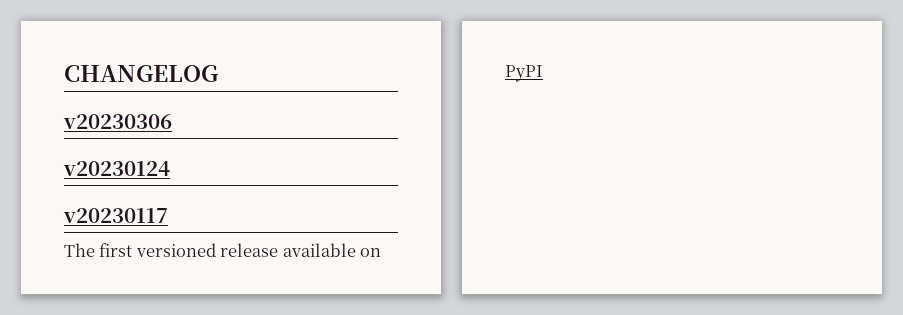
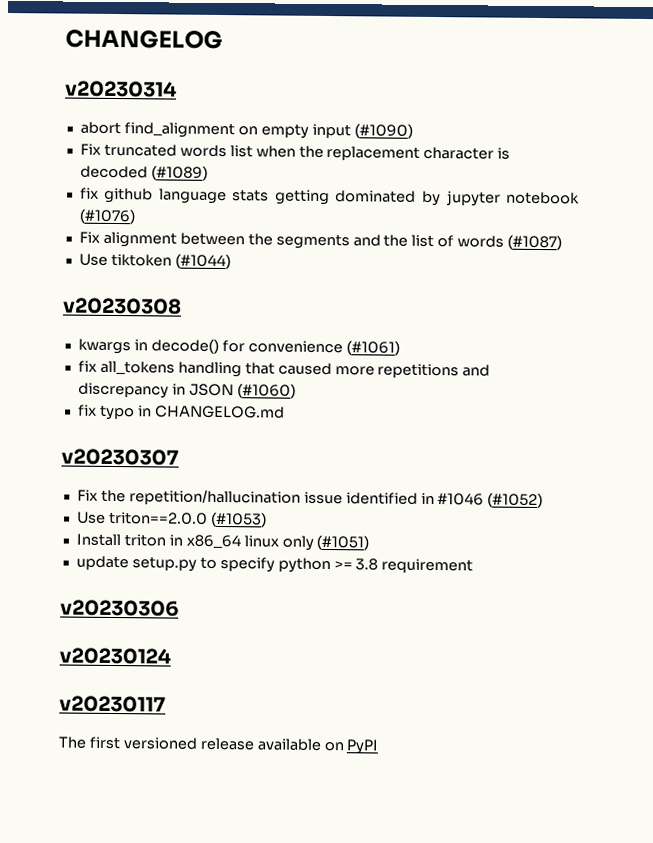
+ v20230314
+ abort find_alignment on empty input (#1090)
+ Fix truncated words list when the replacement character is decoded (#1089)
+ fix github language stats getting dominated by jupyter notebook (#1076)
+ Fix alignment between the segments and the list of words (#1087)
+ Use tiktoken (#1044)
+ v20230308
+ kwargs in decode() for convenience (#1061)
+ fix all_tokens handling that caused more repetitions and discrepancy in JSON (#1060)
+ fix typo in CHANGELOG.md
+ v20230307
+ Fix the repetition/hallucination issue identified in #1046 (#1052)
+ Use triton==2.0.0 (#1053)
+ Install triton in x86_64 linux only (#1051)
+ update setup.py to specify python >= 3.8 requirement

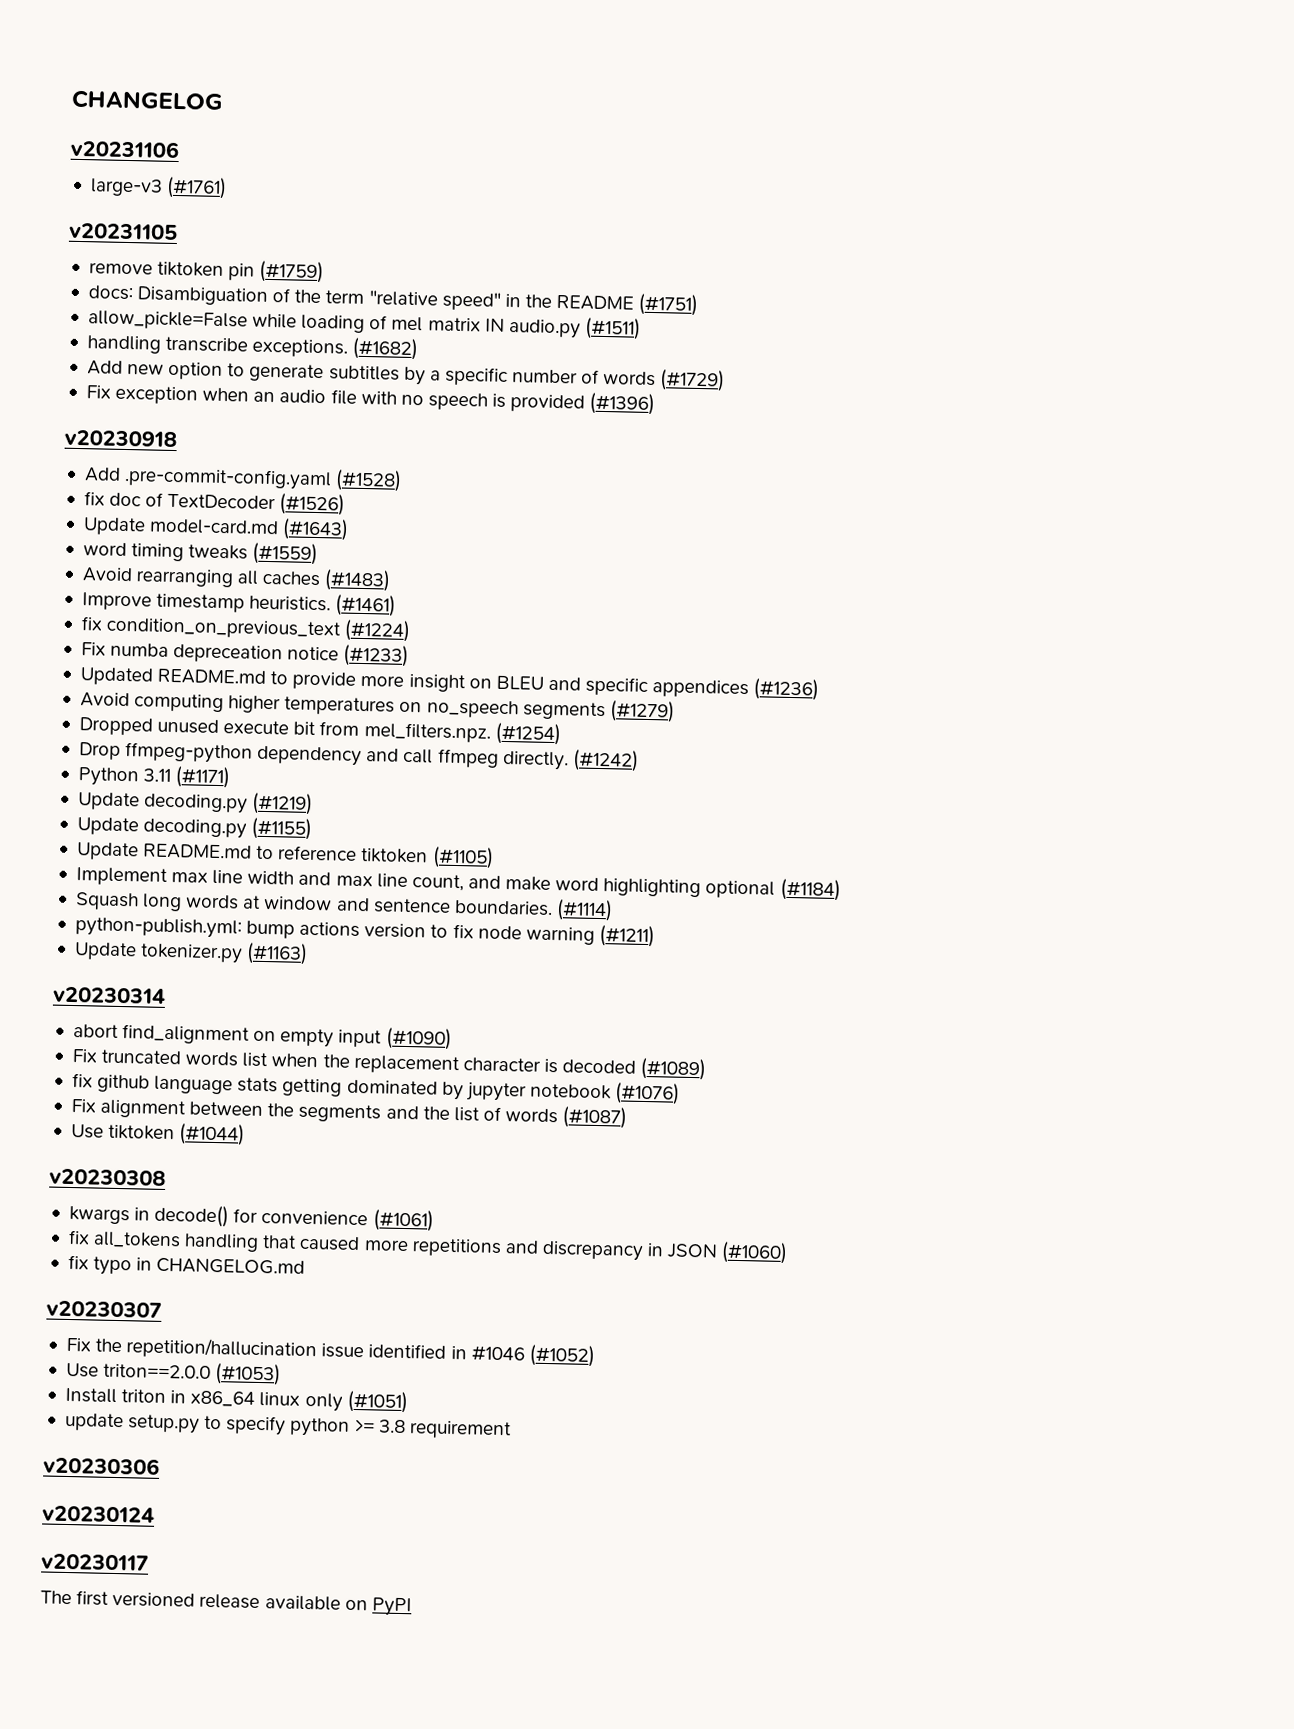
+ v20231106
+ large-v3 (#1761)
+ v20231105
+ remove tiktoken pin (#1759)
+ docs: Disambiguation of the term "relative speed" in the README (#1751)
+ allow_pickle=False while loading of mel matrix IN audio.py (#1511)
+ handling transcribe exceptions. (#1682)
+ Add new option to generate subtitles by a specific number of words (#1729)
+ Fix exception when an audio file with no speech is provided (#1396)
+ v20230918
+ Add .pre-commit-config.yaml (#1528)
+ fix doc of TextDecoder (#1526)
+ Update model-card.md (#1643)
+ word timing tweaks (#1559)
+ Avoid rearranging all caches (#1483)
+ Improve timestamp heuristics. (#1461)
+ fix condition_on_previous_text (#1224)
+ Fix numba depreceation notice (#1233)
+ Updated README.md to provide more insight on BLEU and specific appendices (#1236)
+ Avoid computing higher temperatures on no_speech segments (#1279)
+ Dropped unused execute bit from mel_filters.npz. (#1254)
+ Drop ffmpeg-python dependency and call ffmpeg directly. (#1242)
+ Python 3.11 (#1171)
+ Update decoding.py (#1219)
+ Update decoding.py (#1155)
+ Update README.md to reference tiktoken (#1105)
+ Implement max line width and max line count, and make word highlighting optional (#1184)
+ Squash long words at window and sentence boundaries. (#1114)
+ python-publish.yml: bump actions version to fix node warning (#1211)
+ Update tokenizer.py (#1163)

